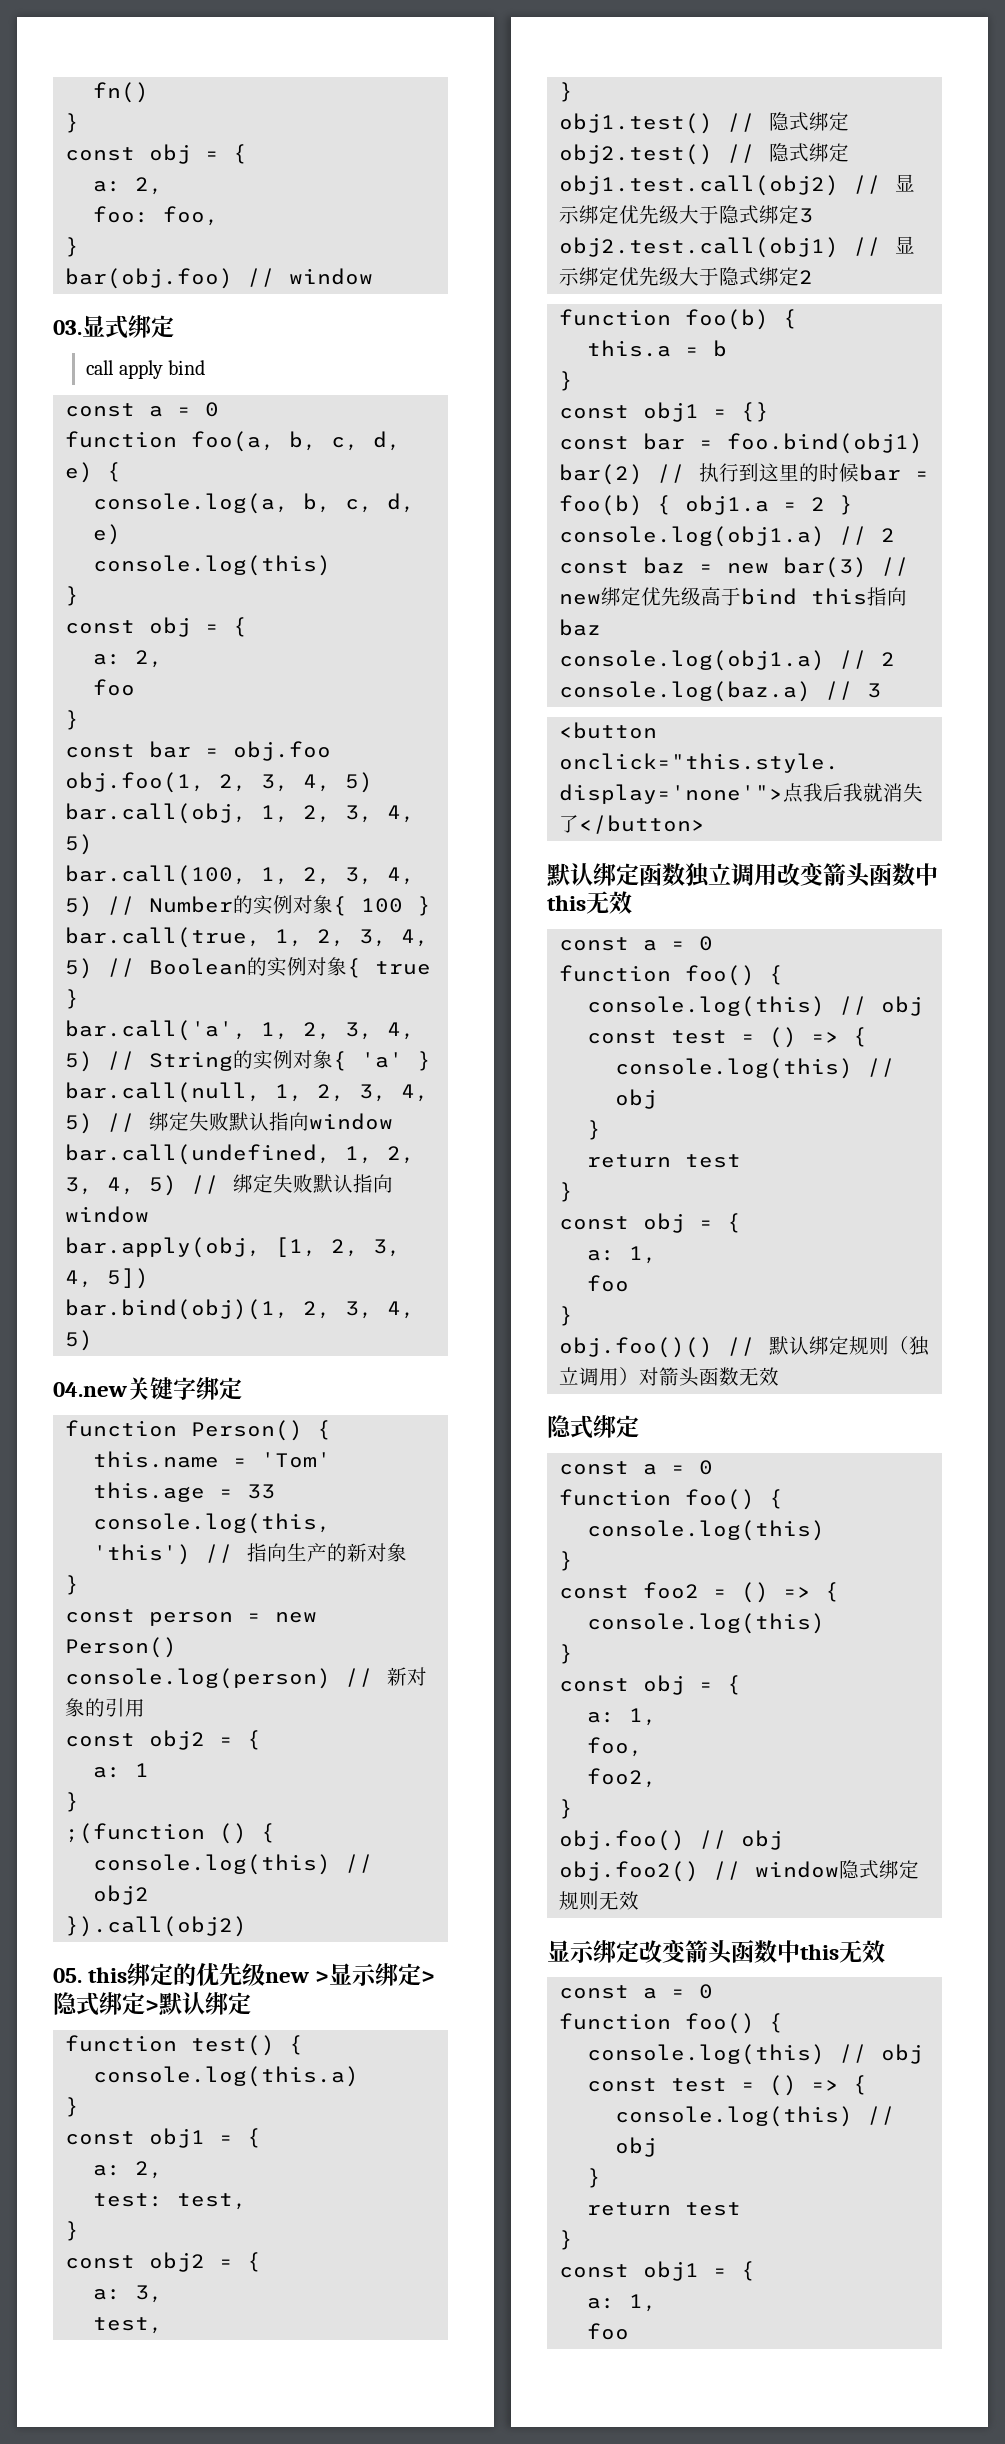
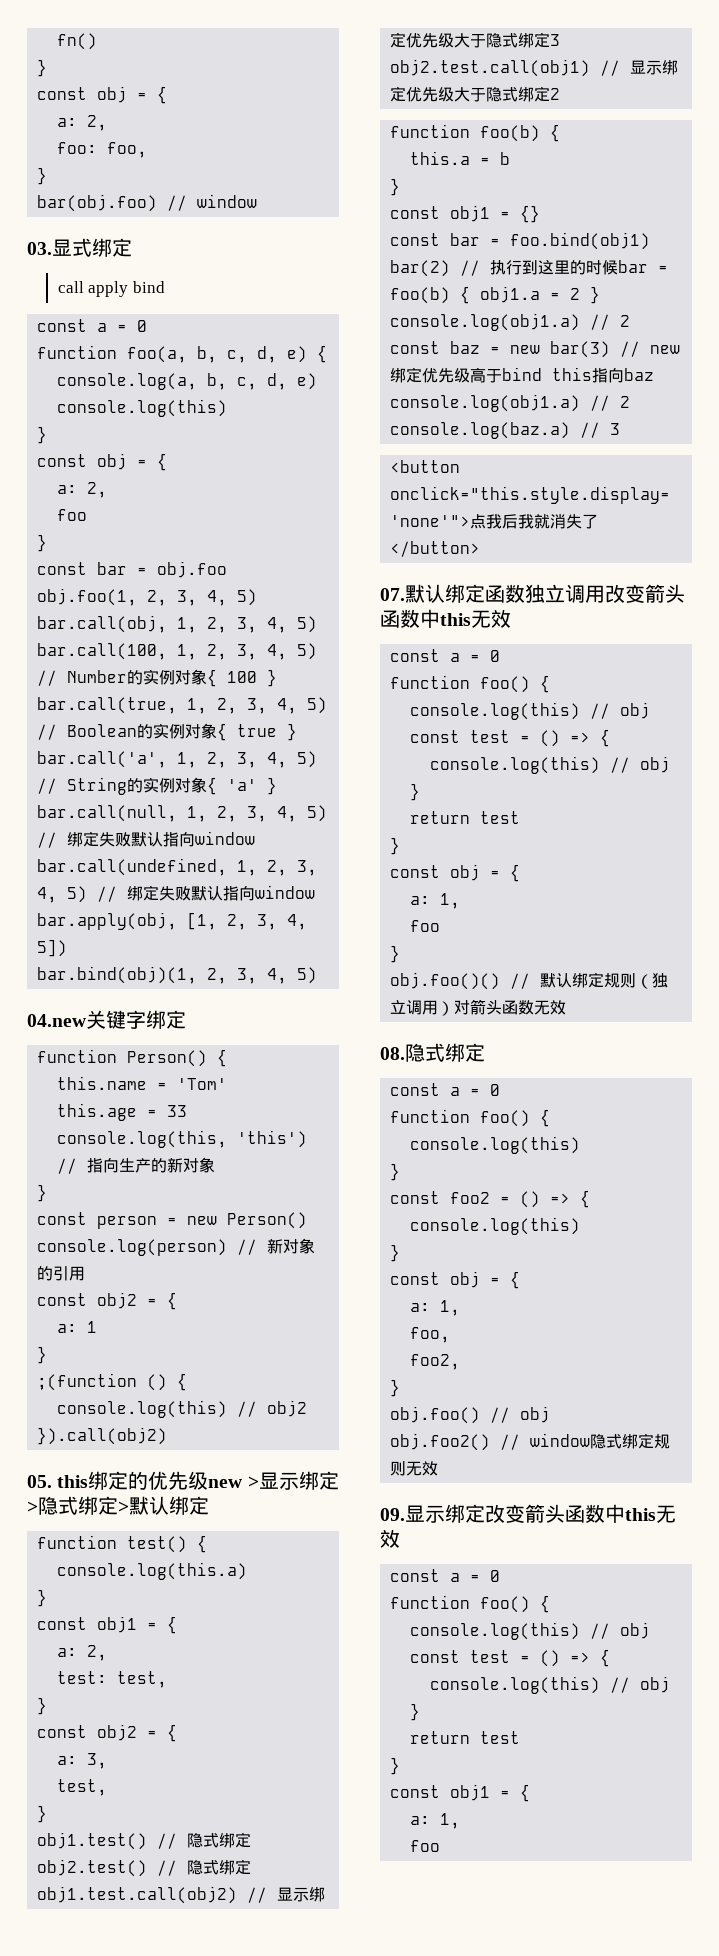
- 默认绑定函数独立调用改变箭头函数中this无效
+ 07.默认绑定函数独立调用改变箭头函数中this无效
  obj.foo()() // 默认绑定规则（独立调用）对箭头函数无效
- 隐式绑定
+ 08.隐式绑定
- 显示绑定改变箭头函数中this无效
+ 09.显示绑定改变箭头函数中this无效

